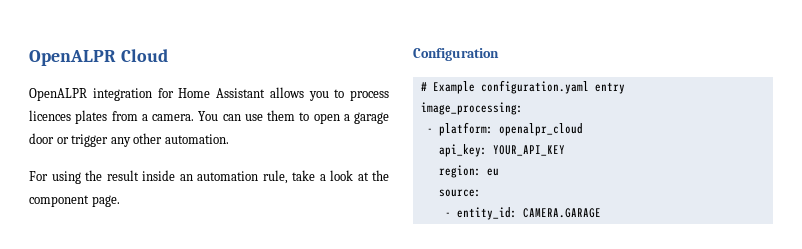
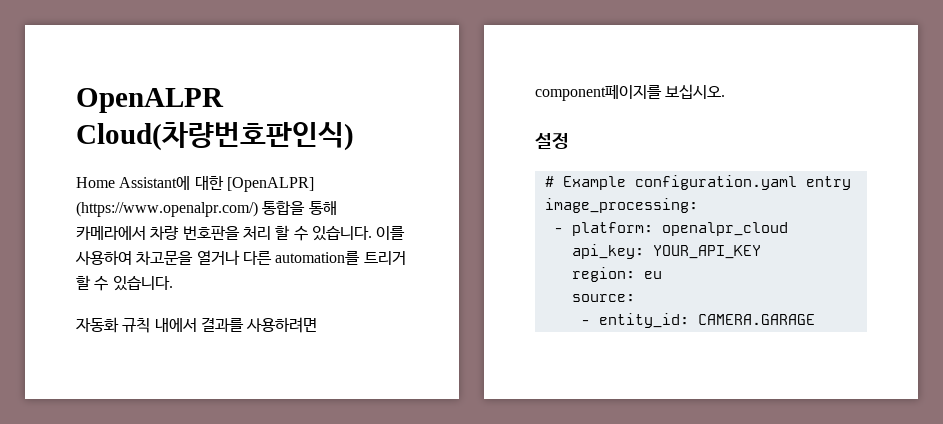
- OpenALPR Cloud
- OpenALPR integration for Home Assistant allows you to process licences plates from a camera. You can use them to open a garage door or trigger any other automation.
- For using the result inside an automation rule, take a look at the component page.
- Configuration
+ OpenALPR Cloud(차량번호판인식)
+ Home Assistant에 대한 [OpenALPR] (https://www.openalpr.com/) 통합을 통해 카메라에서 차량 번호판을 처리 할 수 있습니다. 이를 사용하여 차고문을 열거나 다른 automation를 트리거 할 수 있습니다.
+ 자동화 규칙 내에서 결과를 사용하려면 component페이지를 보십시오.
+ 설정

